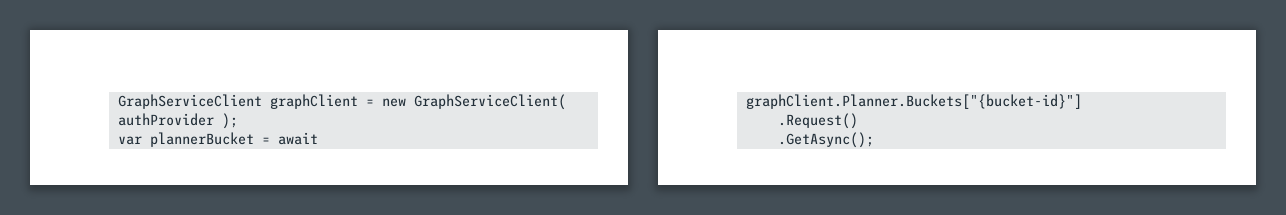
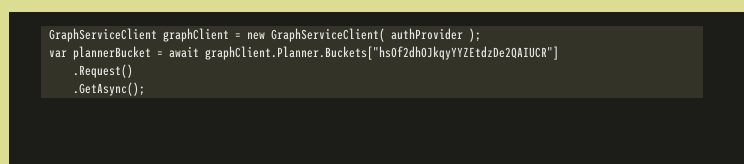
- var plannerBucket = await graphClient.Planner.Buckets["{bucket-id}"]
+ var plannerBucket = await graphClient.Planner.Buckets["hsOf2dhOJkqyYYZEtdzDe2QAIUCR"]

